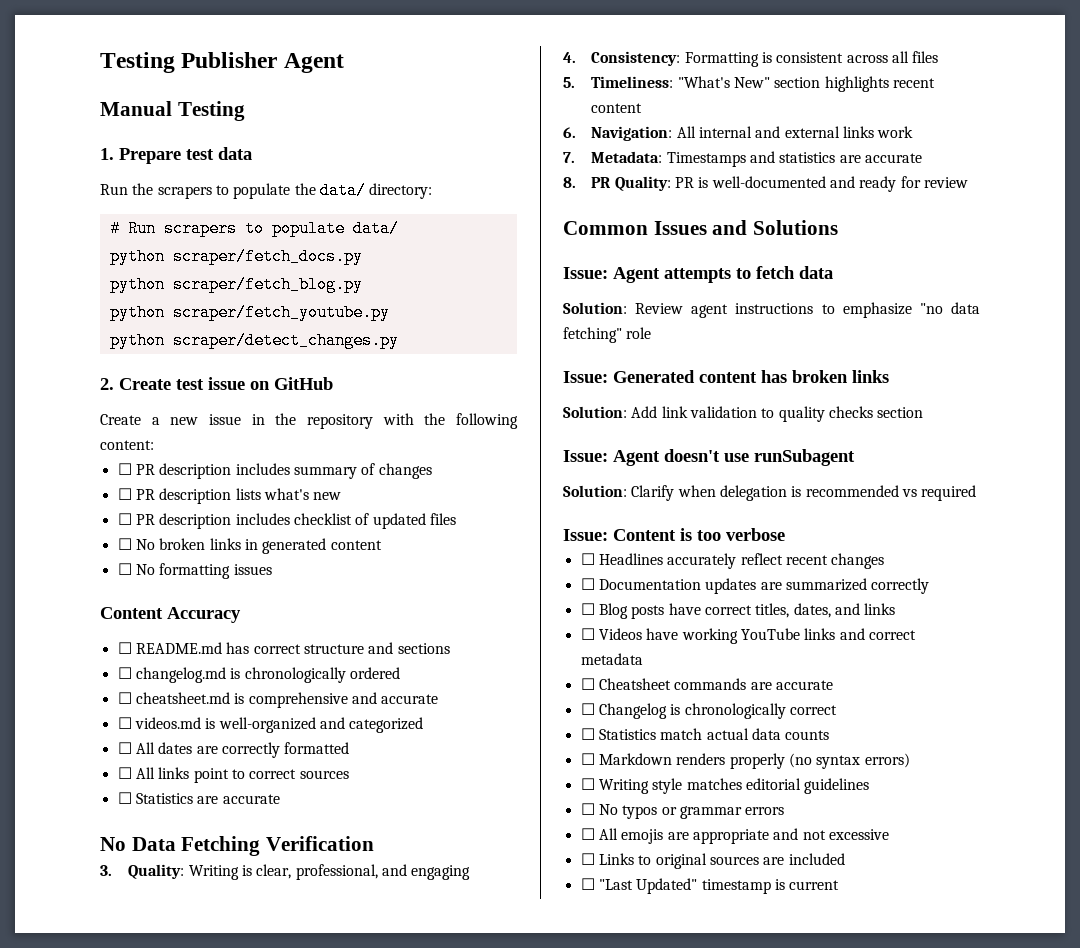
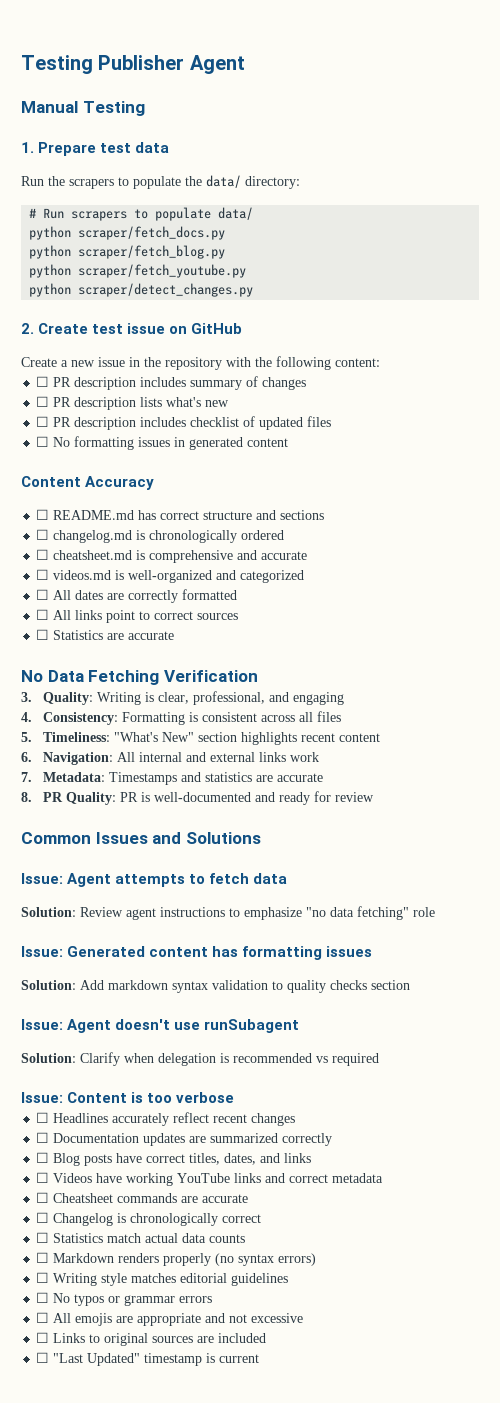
- ☐ No broken links in generated content
+ ☐ No formatting issues in generated content
- ☐ No formatting issues
- Issue: Generated content has broken links
+ Issue: Generated content has formatting issues
- Solution: Add link validation to quality checks section
+ Solution: Add markdown syntax validation to quality checks section

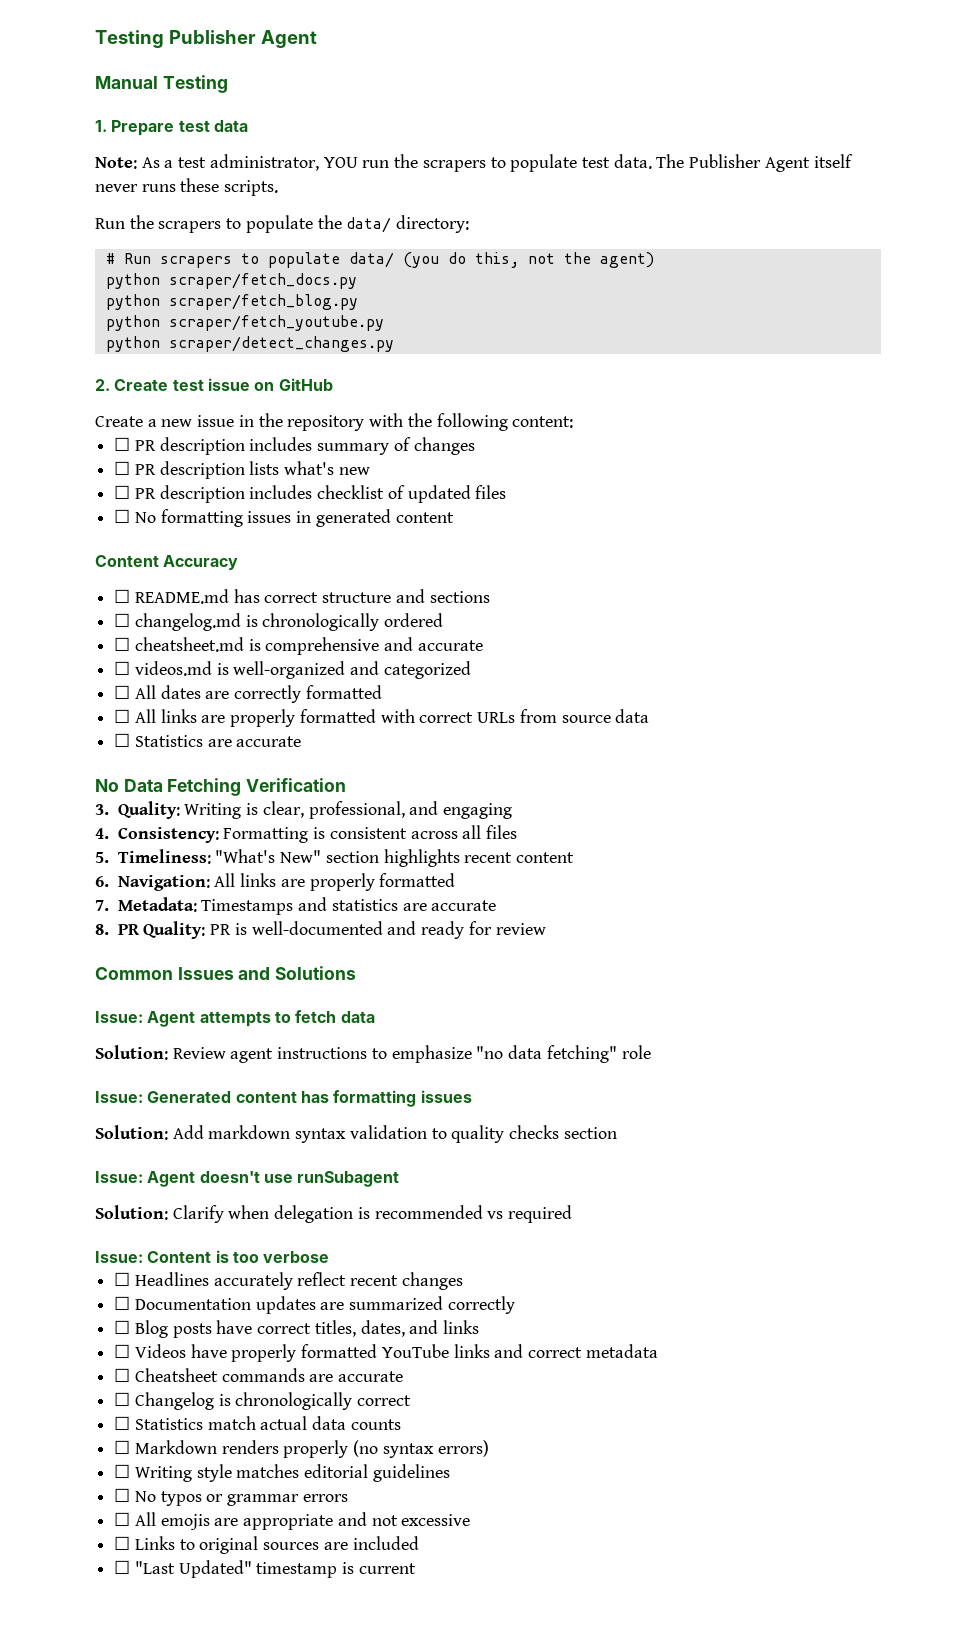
+ Note: As a test administrator, YOU run the scrapers to populate test data. The Publisher Agent itself never runs these scripts.
- # Run scrapers to populate data/
+ # Run scrapers to populate data/ (you do this, not the agent)
- ☐ All links point to correct sources
+ ☐ All links are properly formatted with correct URLs from source data
- 6. Navigation: All internal and external links work
+ 6. Navigation: All links are properly formatted
- ☐ Videos have working YouTube links and correct metadata
+ ☐ Videos have properly formatted YouTube links and correct metadata

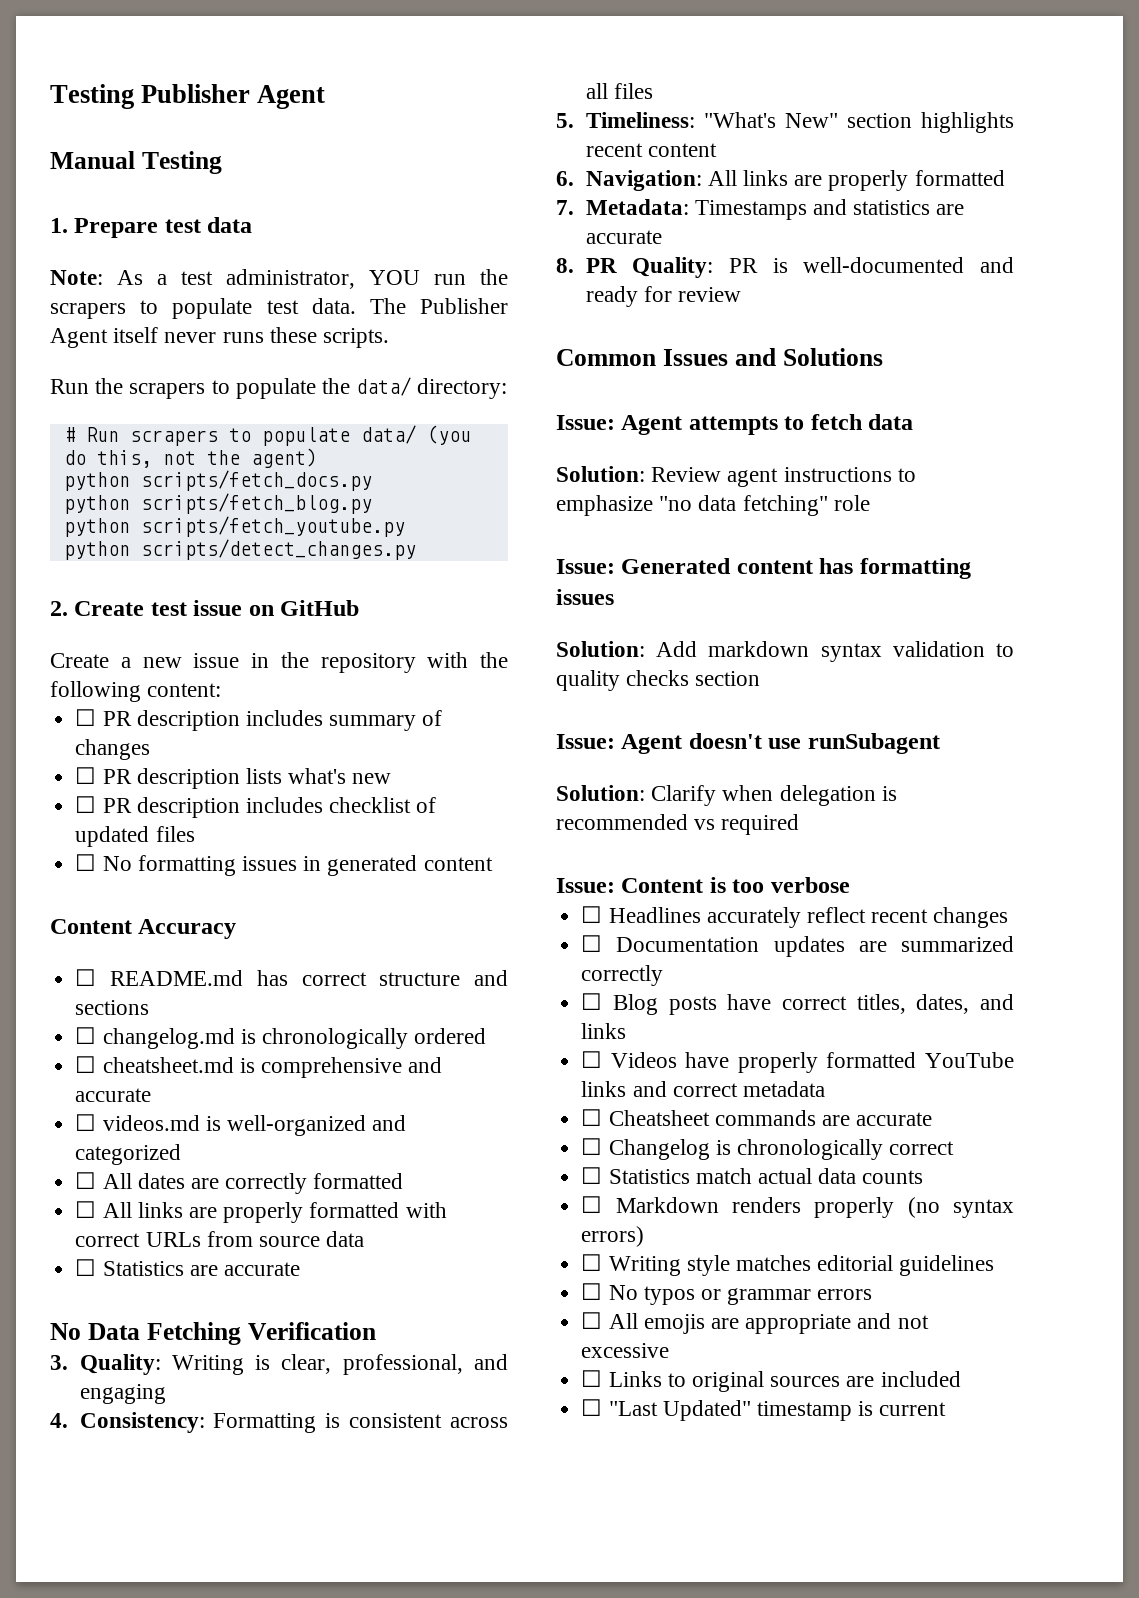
- python scraper/fetch_docs.py
- python scraper/fetch_blog.py
- python scraper/fetch_youtube.py
- python scraper/detect_changes.py
+ python scripts/fetch_docs.py
+ python scripts/fetch_blog.py
+ python scripts/fetch_youtube.py
+ python scripts/detect_changes.py

